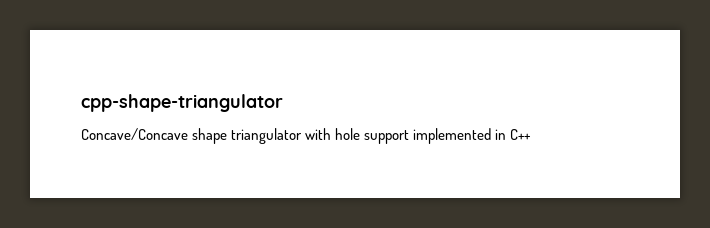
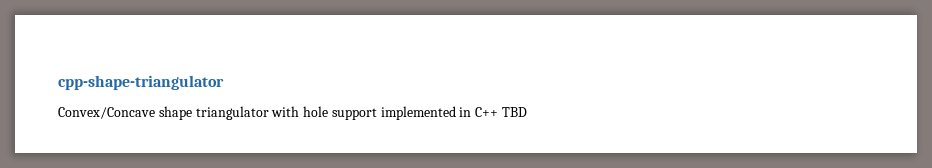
- Concave/Concave shape triangulator with hole support implemented in C++
+ Convex/Concave shape triangulator with hole support implemented in C++ TBD

